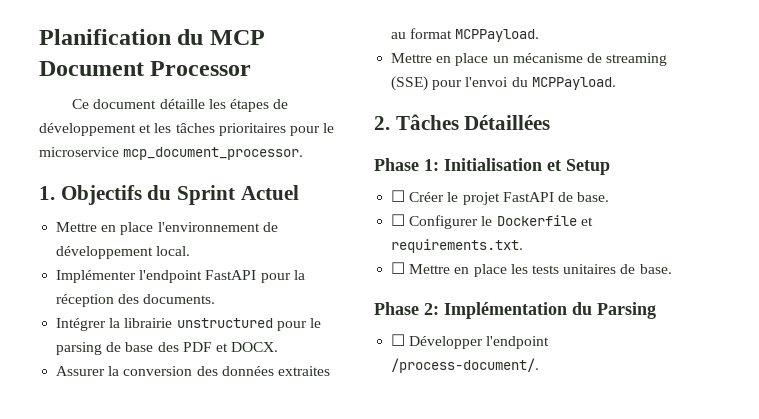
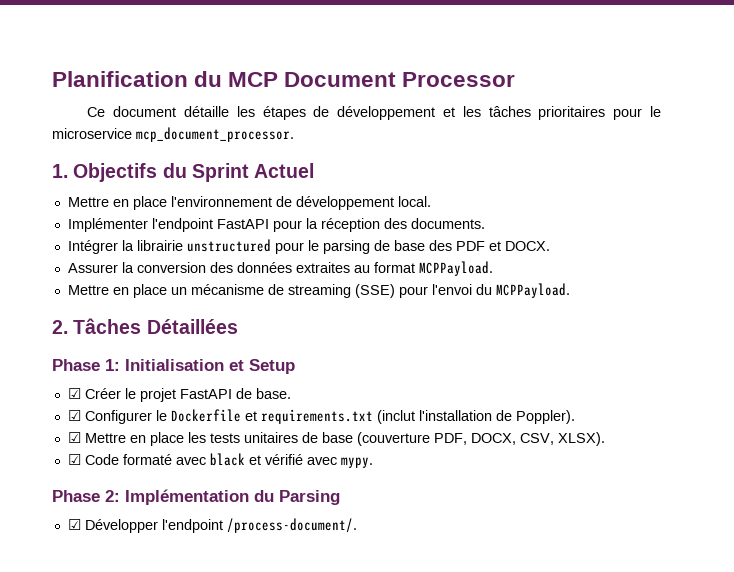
- ☐ Créer le projet FastAPI de base.
+ ☑ Créer le projet FastAPI de base.
- ☐ Configurer le Dockerfile et requirements.txt.
- ☐ Mettre en place les tests unitaires de base.
+ ☑ Configurer le Dockerfile et requirements.txt (inclut l'installation de Poppler).
+ ☑ Mettre en place les tests unitaires de base (couverture PDF, DOCX, CSV, XLSX).
+ ☑ Code formaté avec black et vérifié avec mypy.
- ☐ Développer l'endpoint /process-document/.
+ ☑ Développer l'endpoint /process-document/.

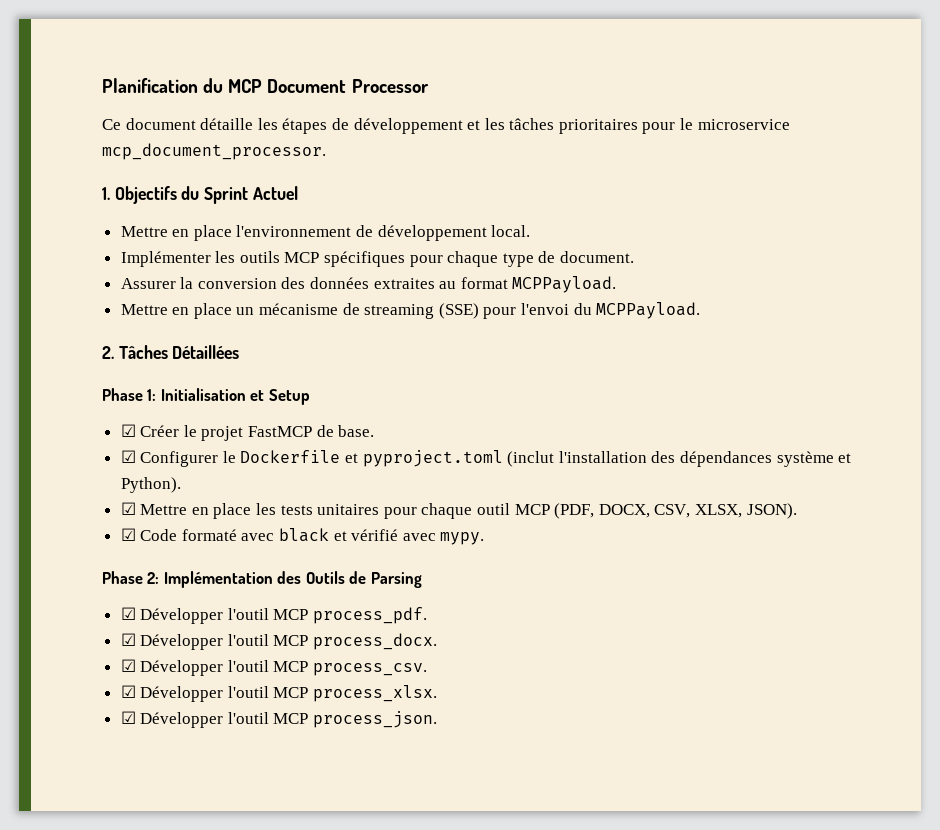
- Implémenter l'endpoint FastAPI pour la réception des documents.
- Intégrer la librairie unstructured pour le parsing de base des PDF et DOCX.
+ Implémenter les outils MCP spécifiques pour chaque type de document.
- ☑ Créer le projet FastAPI de base.
+ ☑ Créer le projet FastMCP de base.
- ☑ Configurer le Dockerfile et requirements.txt (inclut l'installation de Poppler).
+ ☑ Configurer le Dockerfile et pyproject.toml (inclut l'installation des dépendances système et Python).
- ☑ Mettre en place les tests unitaires de base (couverture PDF, DOCX, CSV, XLSX).
+ ☑ Mettre en place les tests unitaires pour chaque outil MCP (PDF, DOCX, CSV, XLSX, JSON).
- Phase 2: Implémentation du Parsing
+ Phase 2: Implémentation des Outils de Parsing
- ☑ Développer l'endpoint /process-document/.
+ ☑ Développer l'outil MCP process_pdf.
+ ☑ Développer l'outil MCP process_docx.
+ ☑ Développer l'outil MCP process_csv.
+ ☑ Développer l'outil MCP process_xlsx.
+ ☑ Développer l'outil MCP process_json.

